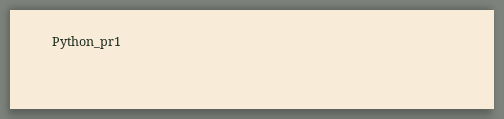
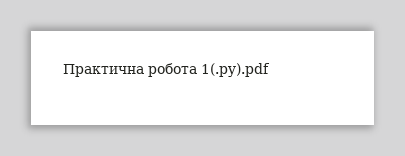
- Python_pr1
+ Практична робота 1(.py).pdf

